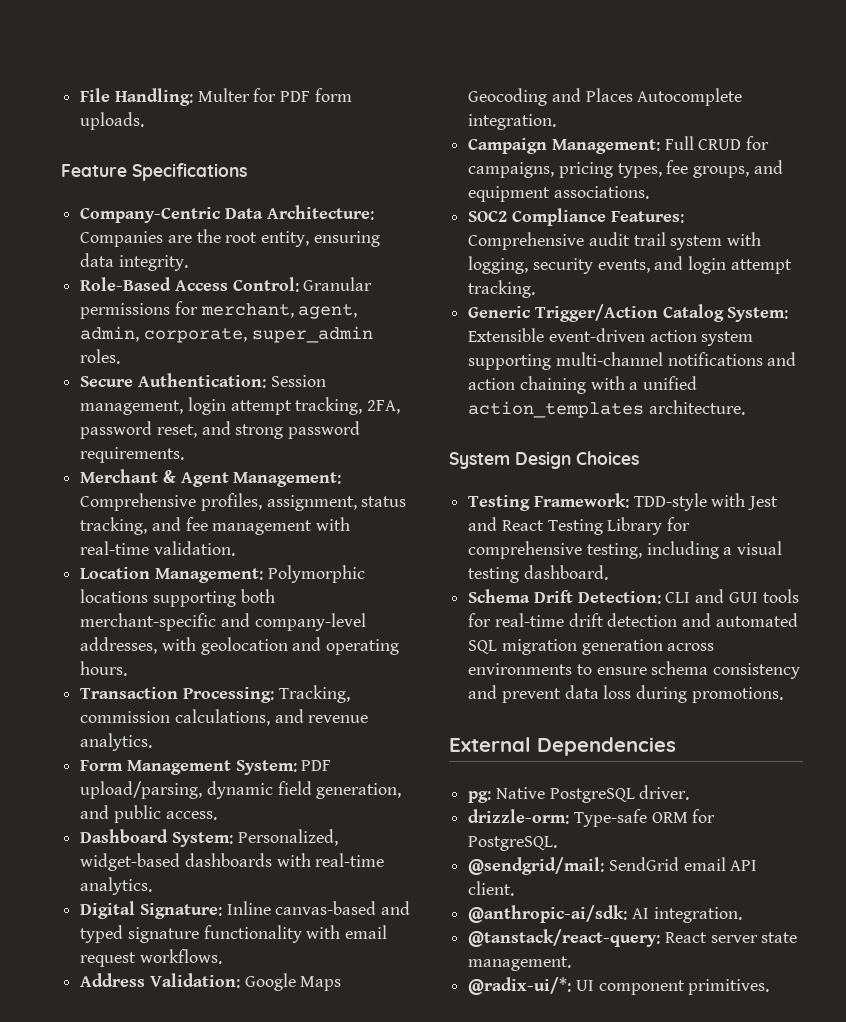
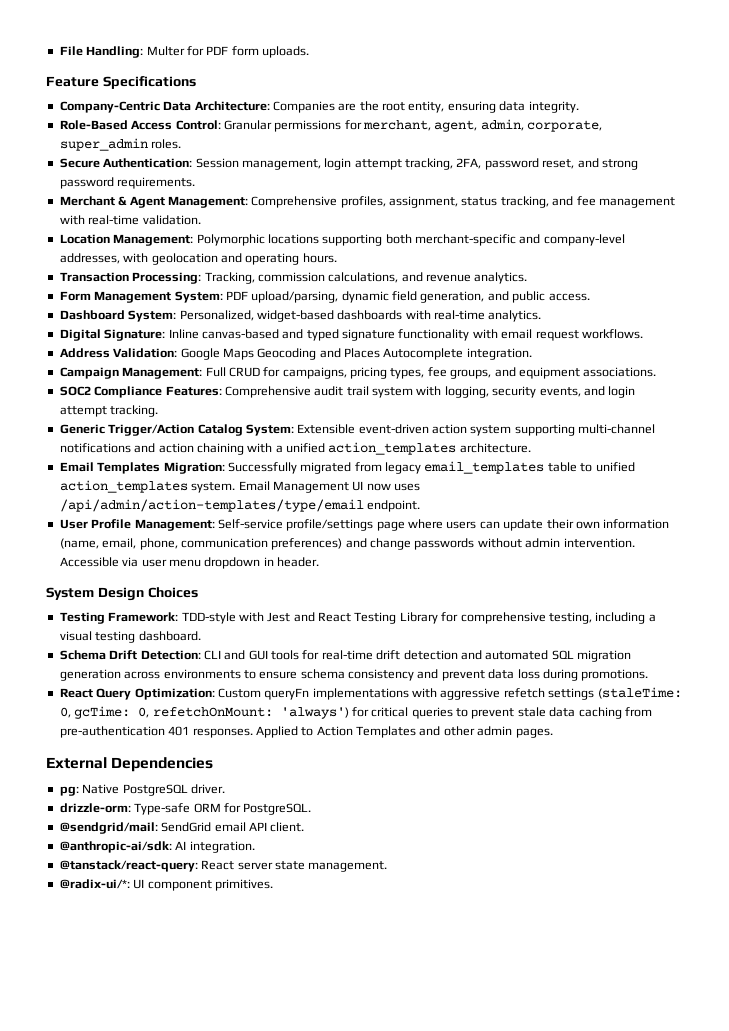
+ Email Templates Migration: Successfully migrated from legacy email_templates table to unified action_templates system. Email Management UI now uses /api/admin/action-templates/type/email endpoint.
+ User Profile Management: Self-service profile/settings page where users can update their own information (name, email, phone, communication preferences) and change passwords without admin intervention. Accessible via user menu dropdown in header.
+ React Query Optimization: Custom queryFn implementations with aggressive refetch settings (staleTime: 0, gcTime: 0, refetchOnMount: 'always') for critical queries to prevent stale data caching from pre-authentication 401 responses. Applied to Action Templates and other admin pages.

